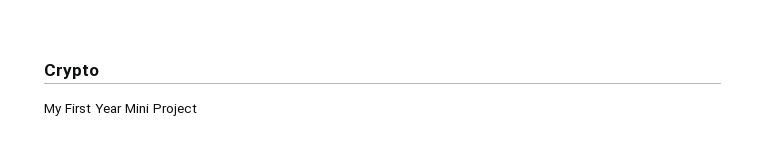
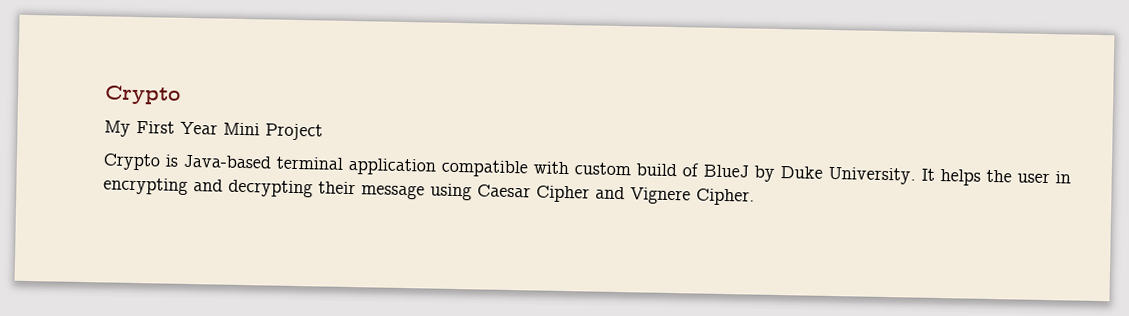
+ Crypto is Java-based terminal application compatible with custom build of BlueJ by Duke University. It helps the user in encrypting and decrypting their message using Caesar Cipher and Vignere Cipher.

